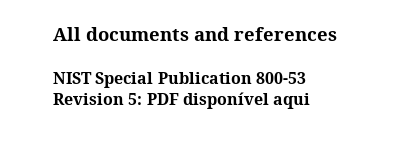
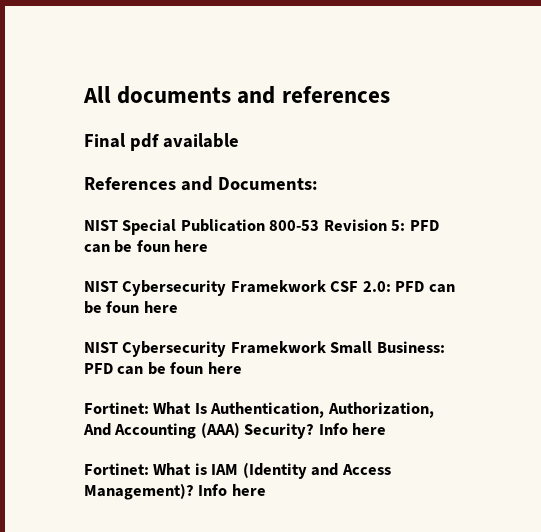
+ Final pdf available
+ References and Documents:
- NIST Special Publication 800-53 Revision 5: PDF disponível aqui
+ NIST Special Publication 800-53 Revision 5: PFD can be foun here
+ NIST Cybersecurity Framekwork CSF 2.0: PFD can be foun here
+ NIST Cybersecurity Framekwork Small Business: PFD can be foun here
+ Fortinet: What Is Authentication, Authorization, And Accounting (AAA) Security? Info here
+ Fortinet: What is IAM (Identity and Access Management)? Info here

